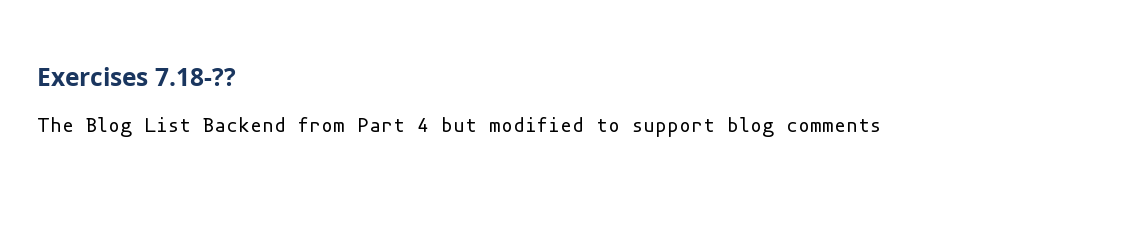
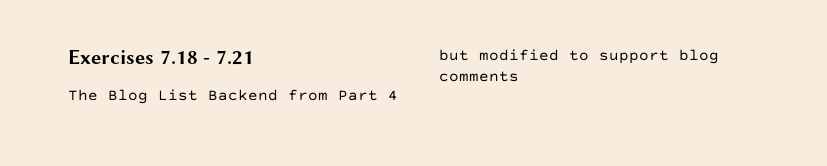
- Exercises 7.18-??
+ Exercises 7.18 - 7.21

